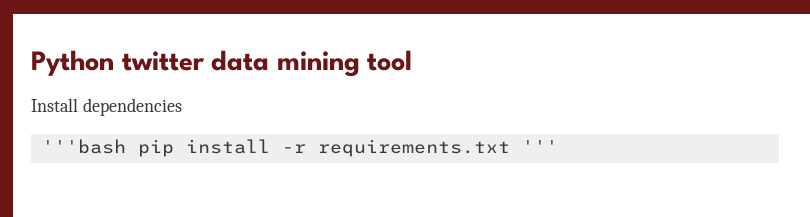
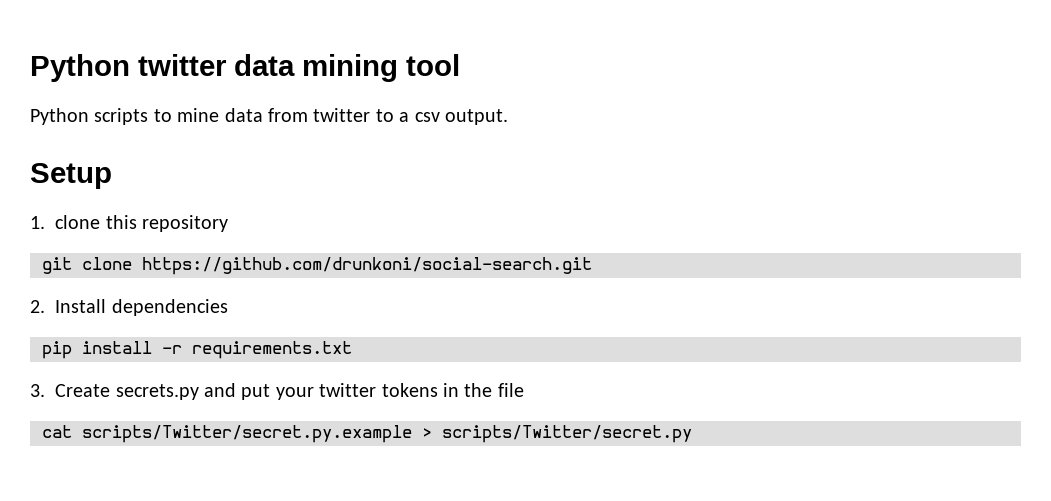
- Install dependencies
+ Python scripts to mine data from twitter to a csv output.
+ Setup
+ 1. clone this repository
+ git clone https://github.com/drunkoni/social-search.git
+ 2. Install dependencies
- '''bash pip install -r requirements.txt '''
+ pip install -r requirements.txt
+ 3. Create secrets.py and put your twitter tokens in the file
+ cat scripts/Twitter/secret.py.example > scripts/Twitter/secret.py

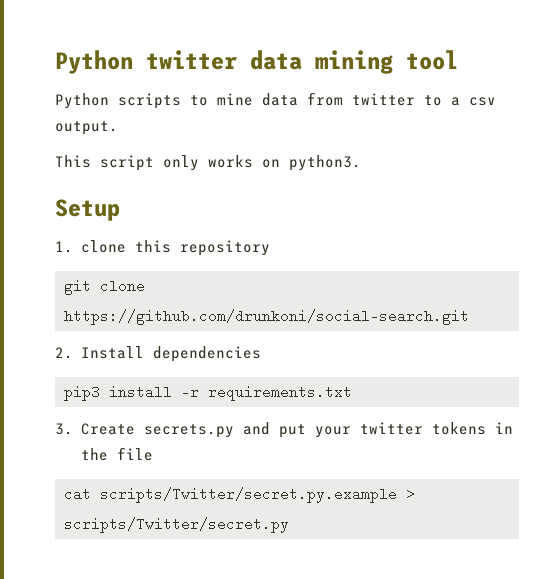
+ This script only works on python3.
- pip install -r requirements.txt
+ pip3 install -r requirements.txt

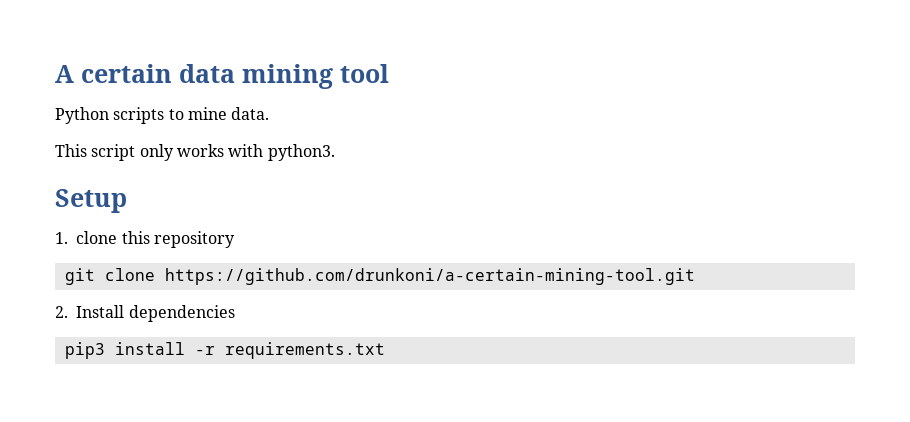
- Python twitter data mining tool
+ A certain data mining tool
- Python scripts to mine data from twitter to a csv output.
+ Python scripts to mine data.
- This script only works on python3.
+ This script only works with python3.
- git clone https://github.com/drunkoni/social-search.git
+ git clone https://github.com/drunkoni/a-certain-mining-tool.git
- 3. Create secrets.py and put your twitter tokens in the file
- cat scripts/Twitter/secret.py.example > scripts/Twitter/secret.py

